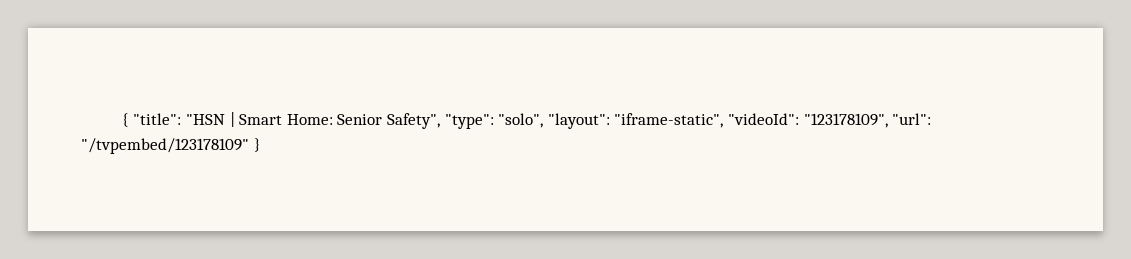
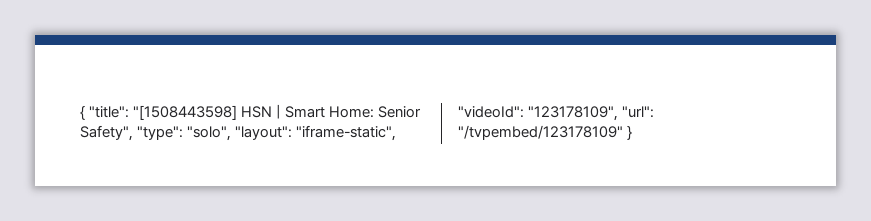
- { "title": "HSN | Smart Home: Senior Safety", "type": "solo", "layout": "iframe-static", "videoId": "123178109", "url": "/tvpembed/123178109" }
+ { "title": "[1508443598] HSN | Smart Home: Senior Safety", "type": "solo", "layout": "iframe-static", "videoId": "123178109", "url": "/tvpembed/123178109" }

